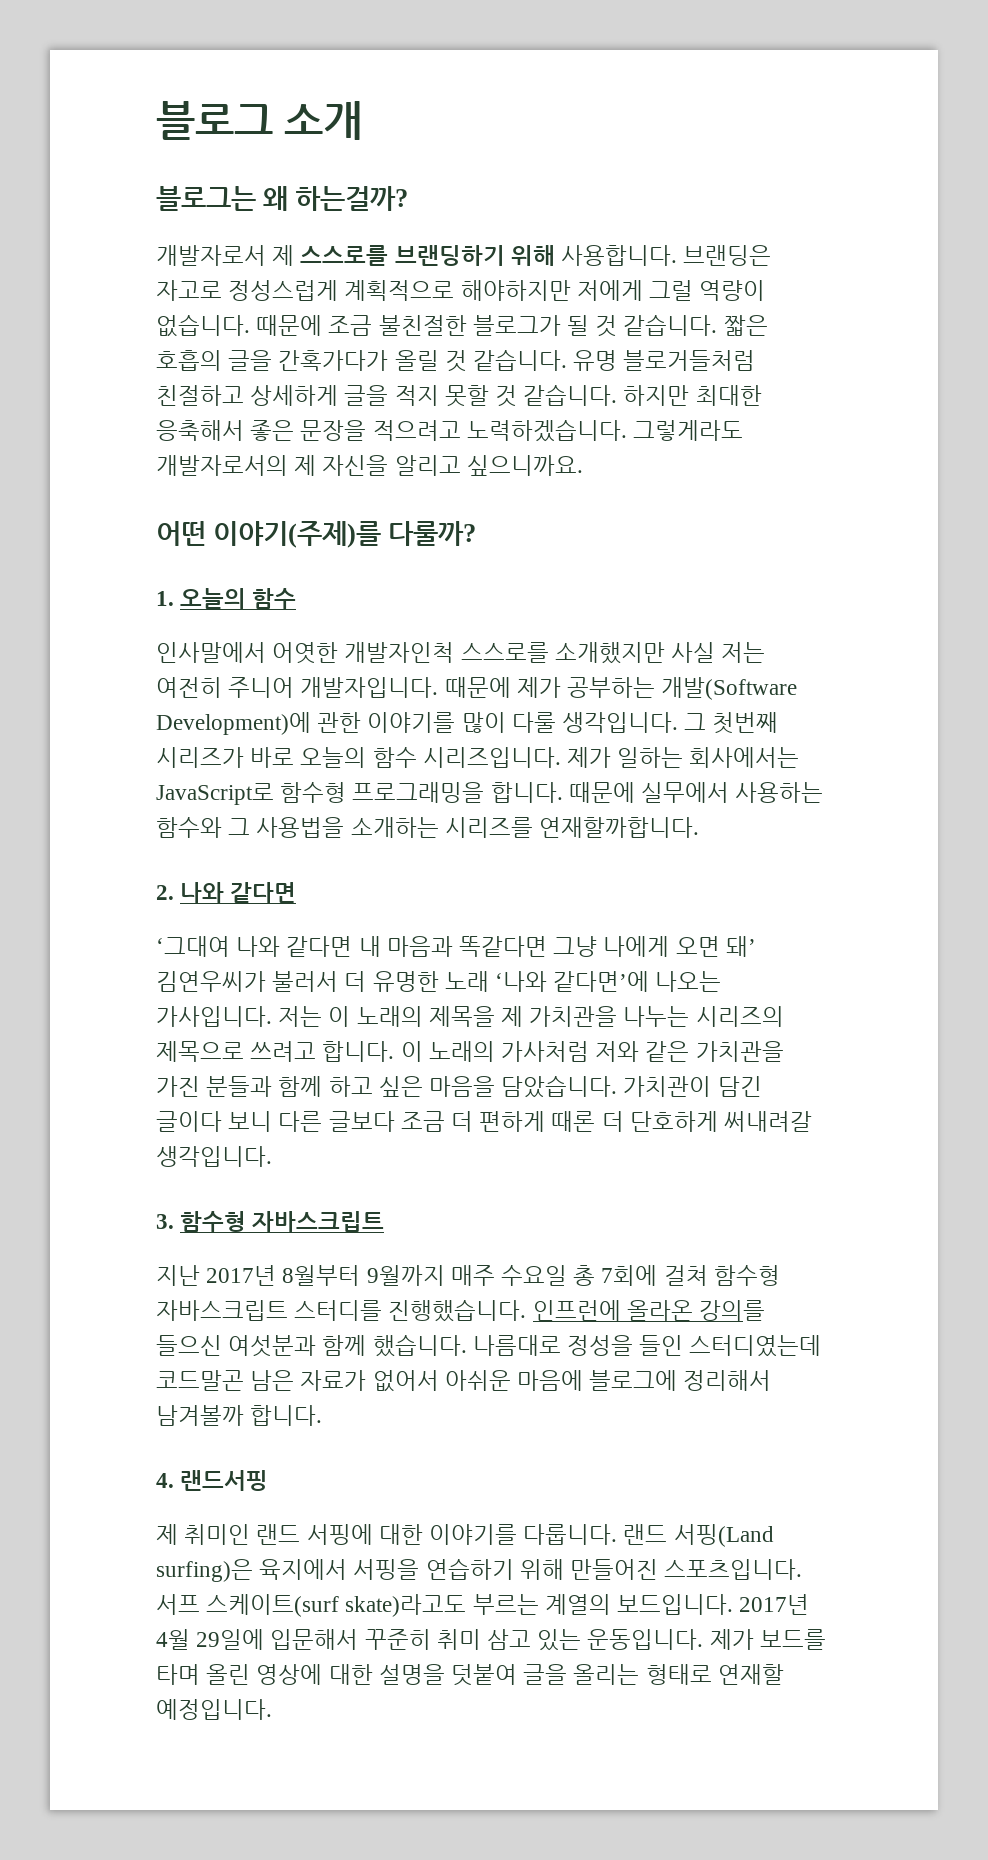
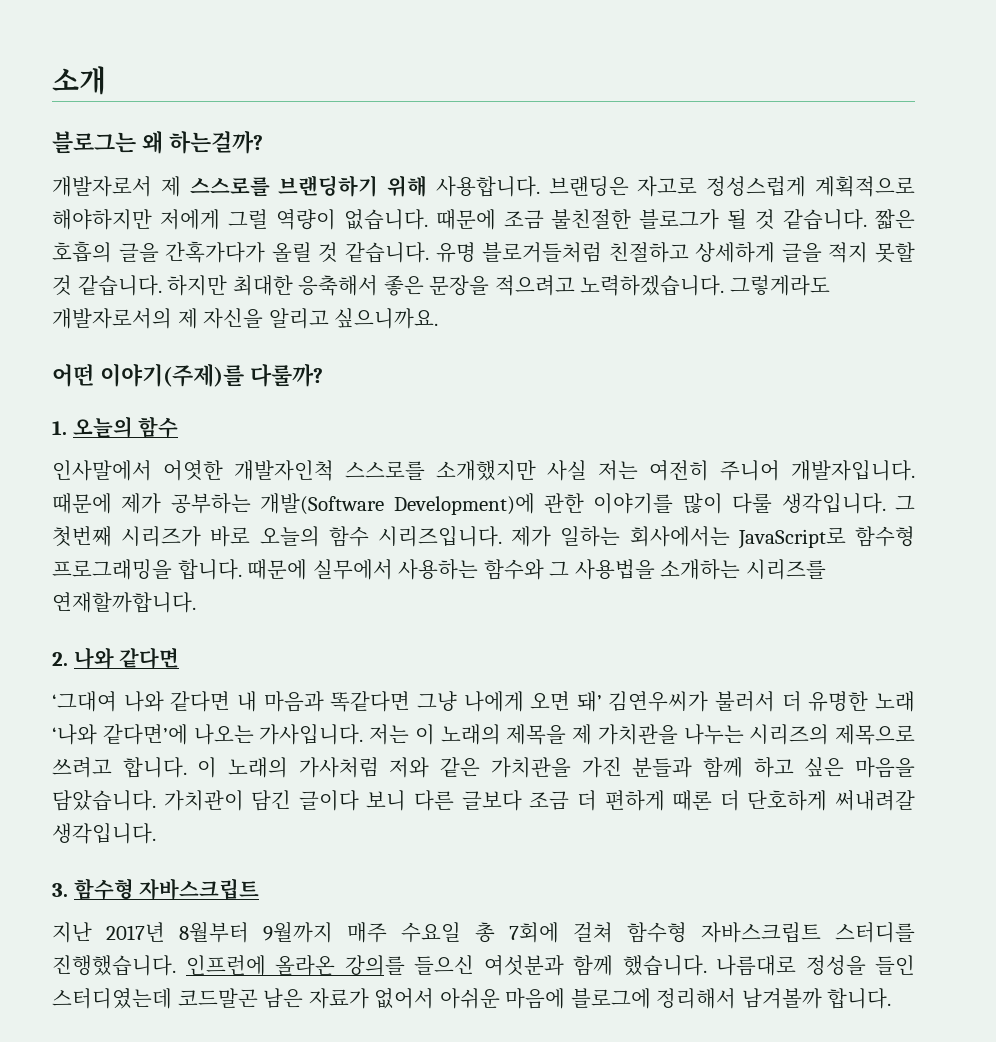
- 블로그 소개
+ 소개
- 4. 랜드서핑
- 제 취미인 랜드 서핑에 대한 이야기를 다룹니다. 랜드 서핑(Land surfing)은 육지에서 서핑을 연습하기 위해 만들어진 스포츠입니다. 서프 스케이트(surf skate)라고도 부르는 계열의 보드입니다. 2017년 4월 29일에 입문해서 꾸준히 취미 삼고 있는 운동입니다. 제가 보드를 타며 올린 영상에 대한 설명을 덧붙여 글을 올리는 형태로 연재할 예정입니다.

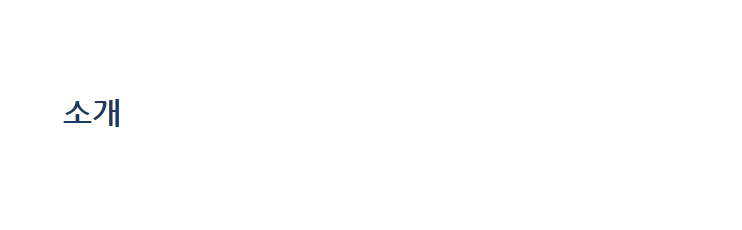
- 블로그는 왜 하는걸까?
- 개발자로서 제 스스로를 브랜딩하기 위해 사용합니다. 브랜딩은 자고로 정성스럽게 계획적으로 해야하지만 저에게 그럴 역량이 없습니다. 때문에 조금 불친절한 블로그가 될 것 같습니다. 짧은 호흡의 글을 간혹가다가 올릴 것 같습니다. 유명 블로거들처럼 친절하고 상세하게 글을 적지 못할 것 같습니다. 하지만 최대한 응축해서 좋은 문장을 적으려고 노력하겠습니다. 그렇게라도 개발자로서의 제 자신을 알리고 싶으니까요.
- 어떤 이야기(주제)를 다룰까?
- 1. 오늘의 함수
- 인사말에서 어엿한 개발자인척 스스로를 소개했지만 사실 저는 여전히 주니어 개발자입니다. 때문에 제가 공부하는 개발(Software Development)에 관한 이야기를 많이 다룰 생각입니다. 그 첫번째 시리즈가 바로 오늘의 함수 시리즈입니다. 제가 일하는 회사에서는 JavaScript로 함수형 프로그래밍을 합니다. 때문에 실무에서 사용하는 함수와 그 사용법을 소개하는 시리즈를 연재할까합니다.
- 2. 나와 같다면
- ‘그대여 나와 같다면 내 마음과 똑같다면 그냥 나에게 오면 돼’ 김연우씨가 불러서 더 유명한 노래 ‘나와 같다면’에 나오는 가사입니다. 저는 이 노래의 제목을 제 가치관을 나누는 시리즈의 제목으로 쓰려고 합니다. 이 노래의 가사처럼 저와 같은 가치관을 가진 분들과 함께 하고 싶은 마음을 담았습니다. 가치관이 담긴 글이다 보니 다른 글보다 조금 더 편하게 때론 더 단호하게 써내려갈 생각입니다.
- 3. 함수형 자바스크립트
- 지난 2017년 8월부터 9월까지 매주 수요일 총 7회에 걸쳐 함수형 자바스크립트 스터디를 진행했습니다. 인프런에 올라온 강의를 들으신 여섯분과 함께 했습니다. 나름대로 정성을 들인 스터디였는데 코드말곤 남은 자료가 없어서 아쉬운 마음에 블로그에 정리해서 남겨볼까 합니다.

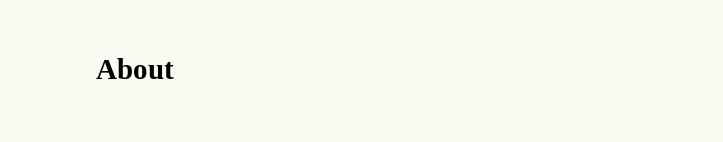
- 소개
+ About

